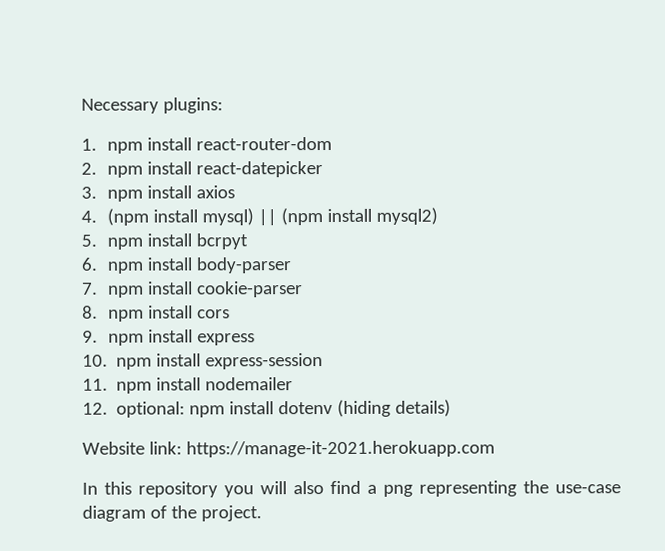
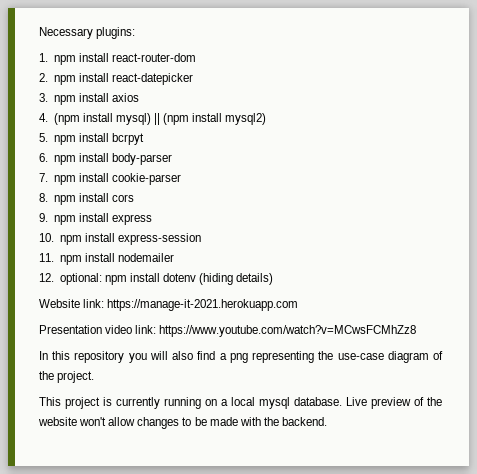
+ Presentation video link: https://www.youtube.com/watch?v=MCwsFCMhZz8
+ This project is currently running on a local mysql database. Live preview of the website won't allow changes to be made with the backend.

